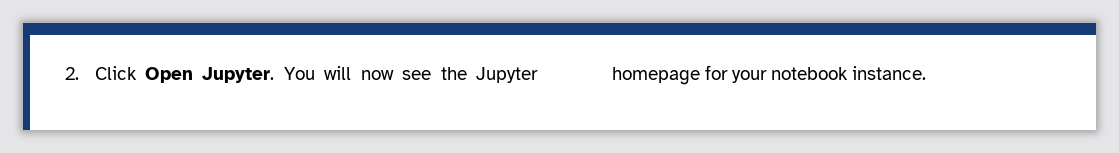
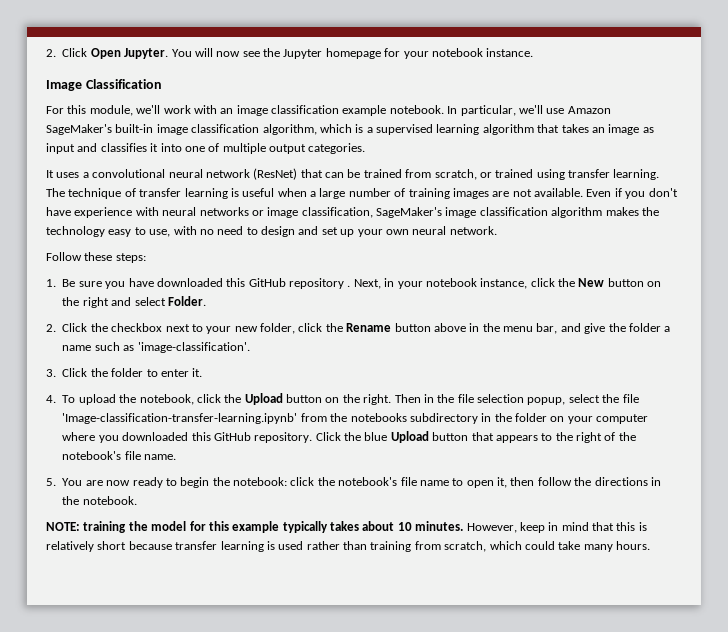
+ Image Classification
+ For this module, we'll work with an image classification example notebook. In particular, we'll use Amazon SageMaker's built-in image classification algorithm, which is a supervised learning algorithm that takes an image as input and classifies it into one of multiple output categories.
+ It uses a convolutional neural network (ResNet) that can be trained from scratch, or trained using transfer learning. The technique of transfer learning is useful when a large number of training images are not available. Even if you don't have experience with neural networks or image classification, SageMaker's image classification algorithm makes the technology easy to use, with no need to design and set up your own neural network.
+ Follow these steps:
+ 1. Be sure you have downloaded this GitHub repository . Next, in your notebook instance, click the New button on the right and select Folder.
+ 2. Click the checkbox next to your new folder, click the Rename button above in the menu bar, and give the folder a name such as 'image-classification'.
+ 3. Click the folder to enter it.
+ 4. To upload the notebook, click the Upload button on the right. Then in the file selection popup, select the file 'Image-classification-transfer-learning.ipynb' from the notebooks subdirectory in the folder on your computer where you downloaded this GitHub repository. Click the blue Upload button that appears to the right of the notebook's file name.
+ 5. You are now ready to begin the notebook: click the notebook's file name to open it, then follow the directions in the notebook.
+ NOTE: training the model for this example typically takes about 10 minutes. However, keep in mind that this is relatively short because transfer learning is used rather than training from scratch, which could take many hours.

